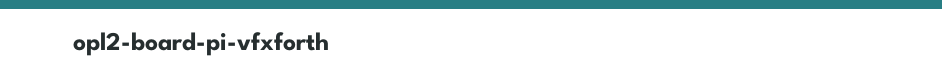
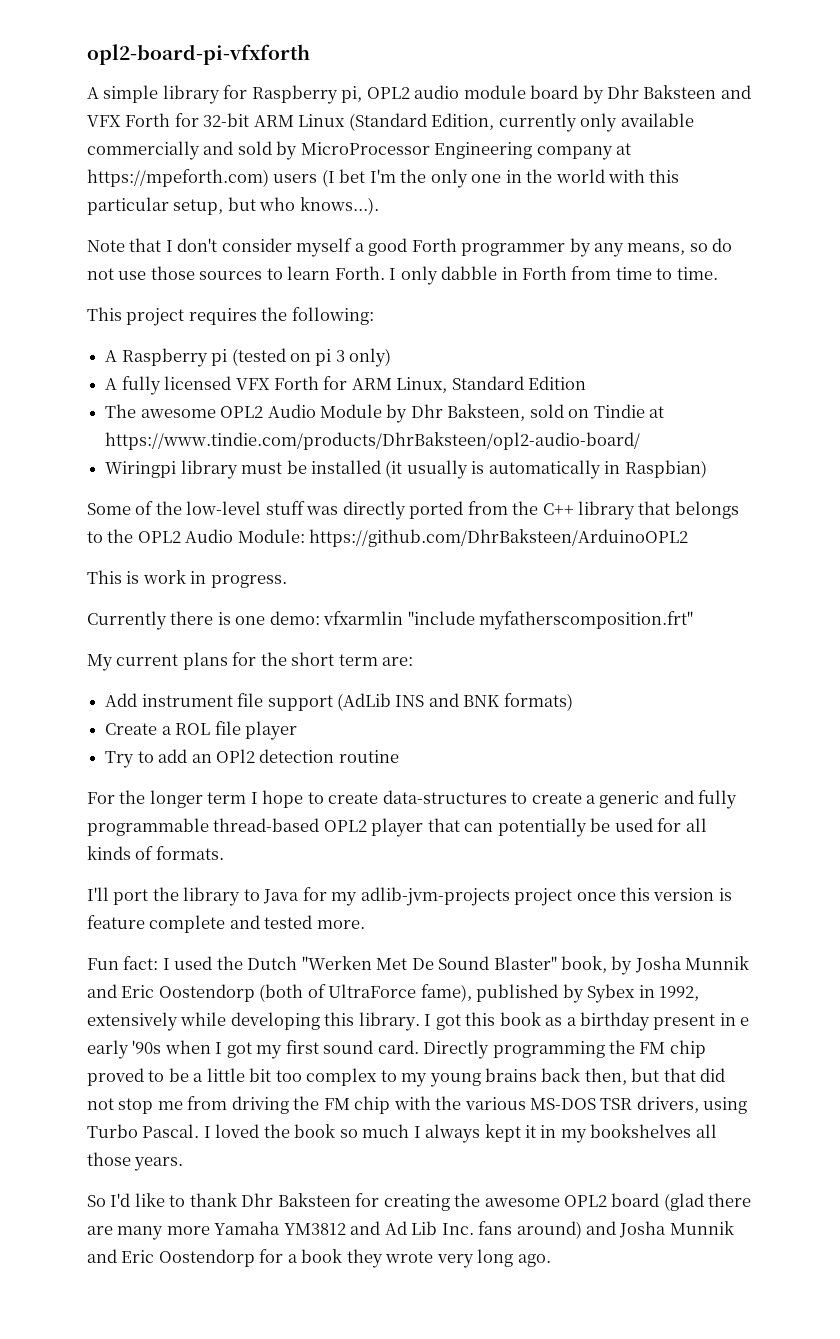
+ A simple library for Raspberry pi, OPL2 audio module board by Dhr Baksteen and VFX Forth for 32-bit ARM Linux (Standard Edition, currently only available commercially and sold by MicroProcessor Engineering company at https://mpeforth.com) users (I bet I'm the only one in the world with this particular setup, but who knows...).
+ Note that I don't consider myself a good Forth programmer by any means, so do not use those sources to learn Forth. I only dabble in Forth from time to time.
+ This project requires the following:
+ A Raspberry pi (tested on pi 3 only)
+ A fully licensed VFX Forth for ARM Linux, Standard Edition
+ The awesome OPL2 Audio Module by Dhr Baksteen, sold on Tindie at https://www.tindie.com/products/DhrBaksteen/opl2-audio-board/
+ Wiringpi library must be installed (it usually is automatically in Raspbian)
+ Some of the low-level stuff was directly ported from the C++ library that belongs to the OPL2 Audio Module: https://github.com/DhrBaksteen/ArduinoOPL2
+ This is work in progress.
+ Currently there is one demo: vfxarmlin "include myfatherscomposition.frt"
+ My current plans for the short term are:
+ Add instrument file support (AdLib INS and BNK formats)
+ Create a ROL file player
+ Try to add an OPl2 detection routine
+ For the longer term I hope to create data-structures to create a generic and fully programmable thread-based OPL2 player that can potentially be used for all kinds of formats.
+ I'll port the library to Java for my adlib-jvm-projects project once this version is feature complete and tested more.
+ Fun fact: I used the Dutch "Werken Met De Sound Blaster" book, by Josha Munnik and Eric Oostendorp (both of UltraForce fame), published by Sybex in 1992, extensively while developing this library. I got this book as a birthday present in e early '90s when I got my first sound card. Directly programming the FM chip proved to be a little bit too complex to my young brains back then, but that did not stop me from driving the FM chip with the various MS-DOS TSR drivers, using Turbo Pascal. I loved the book so much I always kept it in my bookshelves all those years.
+ So I'd like to thank Dhr Baksteen for creating the awesome OPL2 board (glad there are many more Yamaha YM3812 and Ad Lib Inc. fans around) and Josha Munnik and Eric Oostendorp for a book they wrote very long ago.

